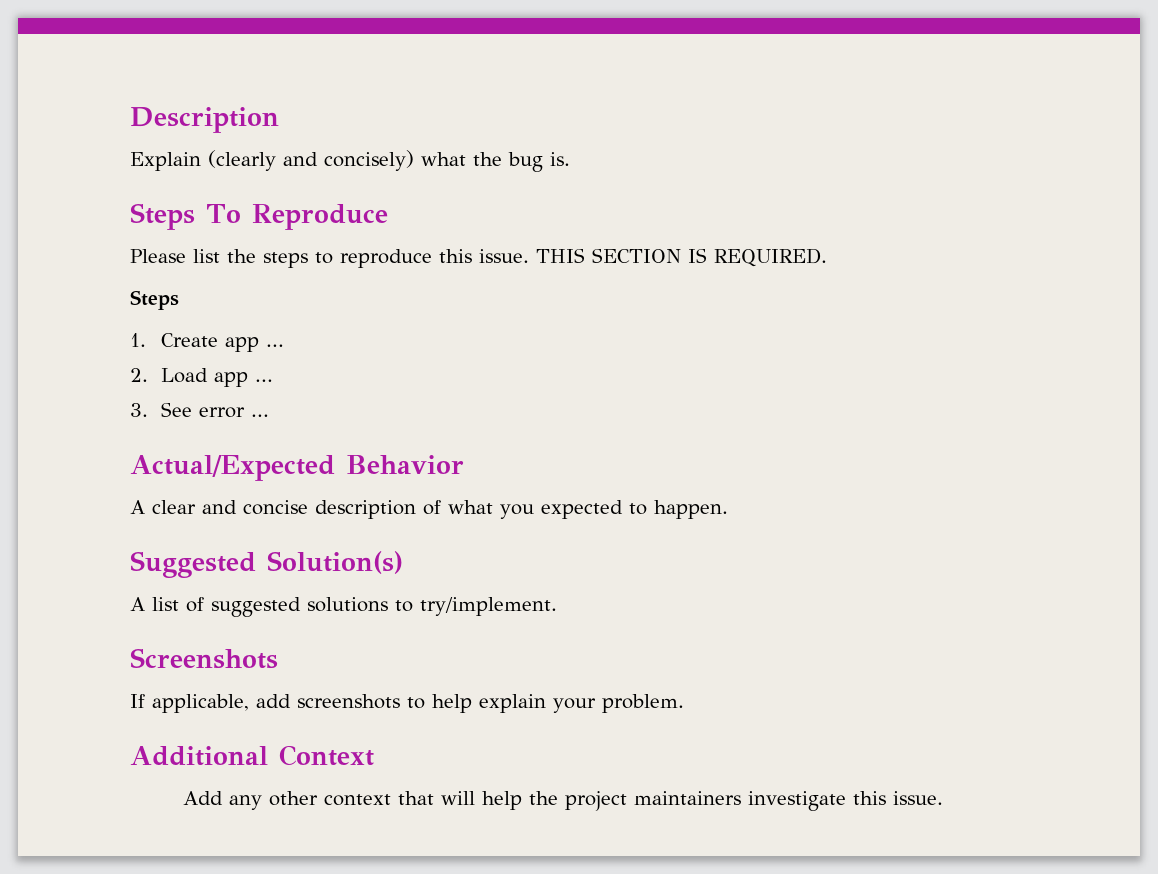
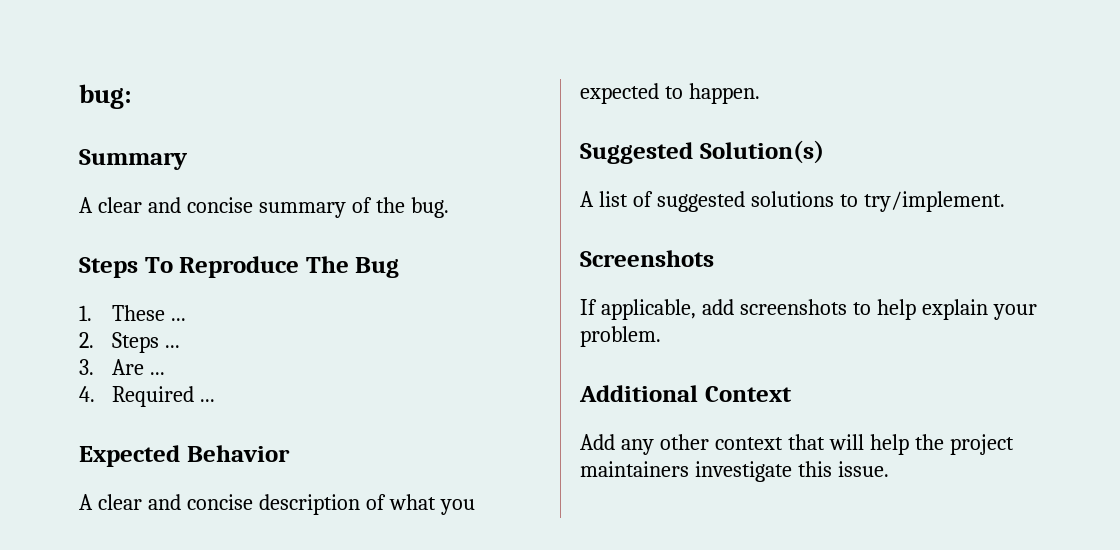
- Description
- Explain (clearly and concisely) what the bug is.
- Steps To Reproduce
- Please list the steps to reproduce this issue. THIS SECTION IS REQUIRED.
- Steps
+ bug:
+ Summary
+ A clear and concise summary of the bug.
+ Steps To Reproduce The Bug
- 1. Create app ...
+ 1. These ...
- 2. Load app ...
+ 2. Steps ...
- 3. See error ...
- Actual/Expected Behavior
+ 3. Are ...
+ 4. Required ...
+ Expected Behavior

